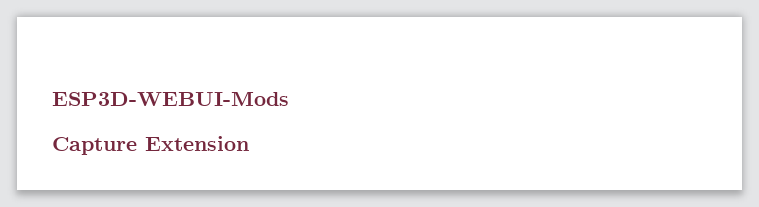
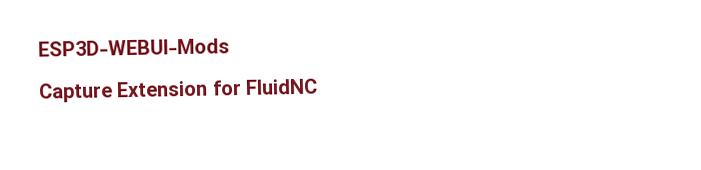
- Capture Extension
+ Capture Extension for FluidNC

